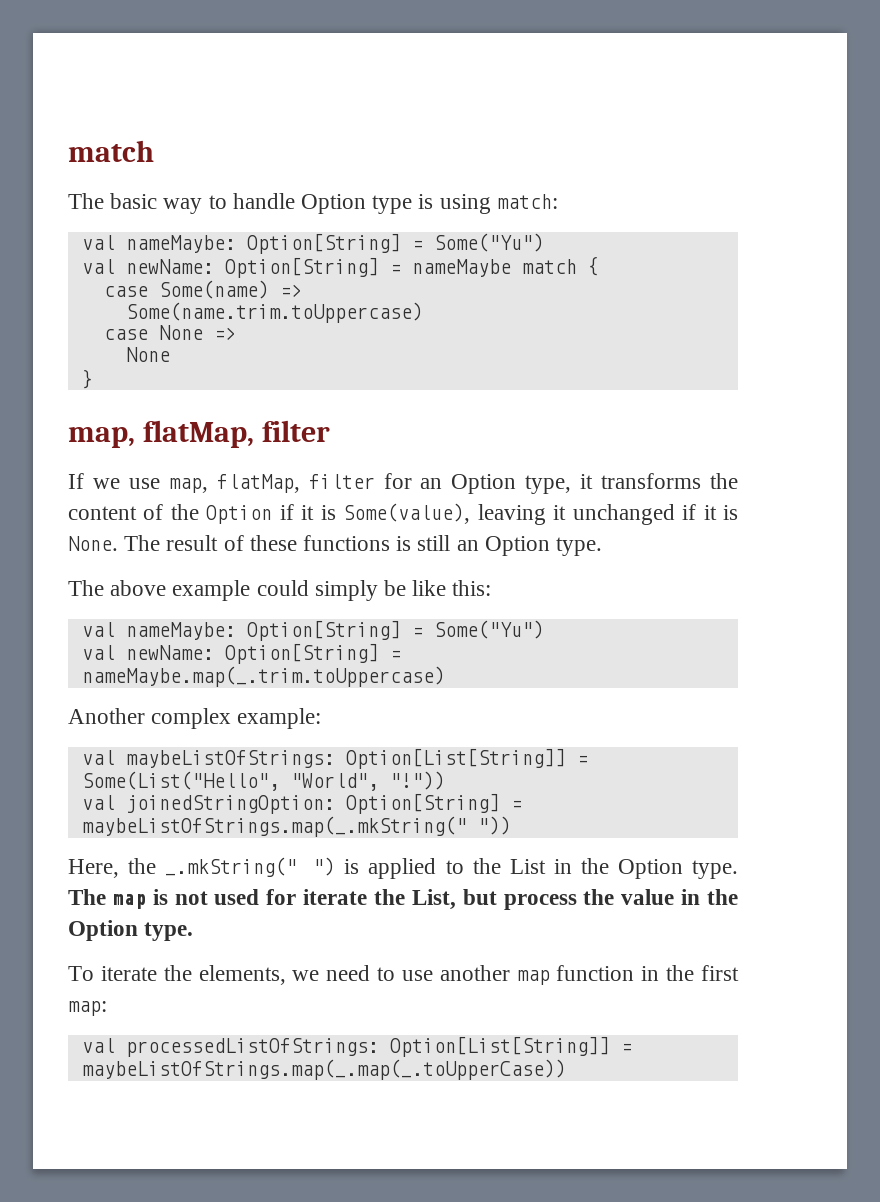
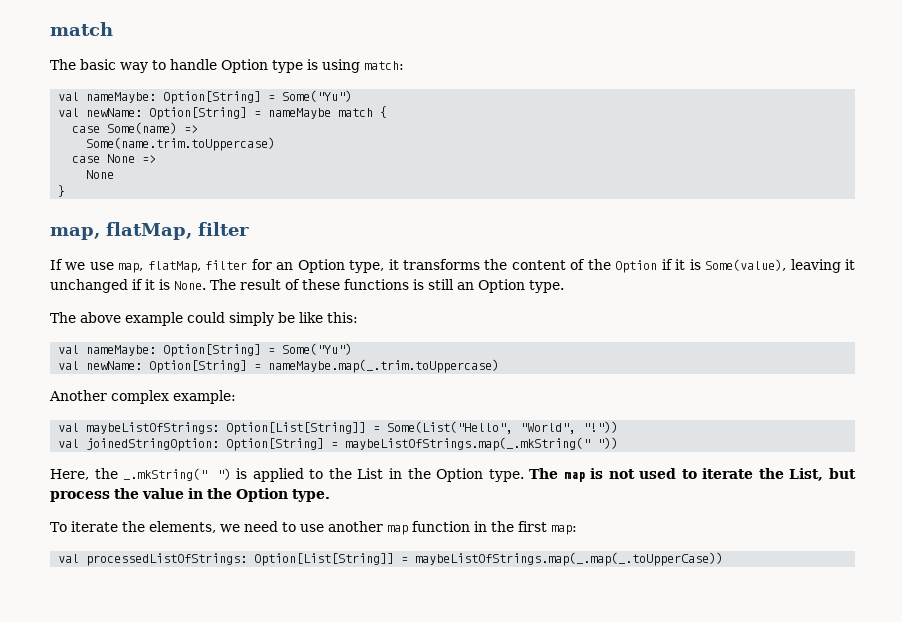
- The map is not used for iterate the List, but process the value in the Option type.
+ The map is not used to iterate the List, but process the value in the Option type.

